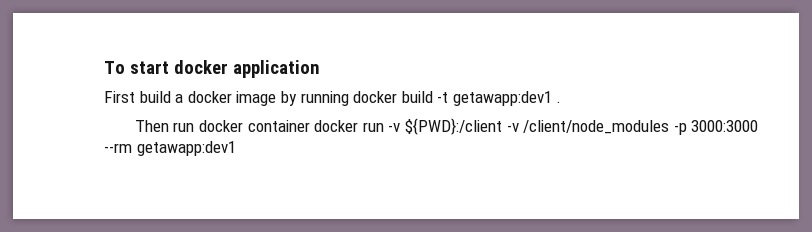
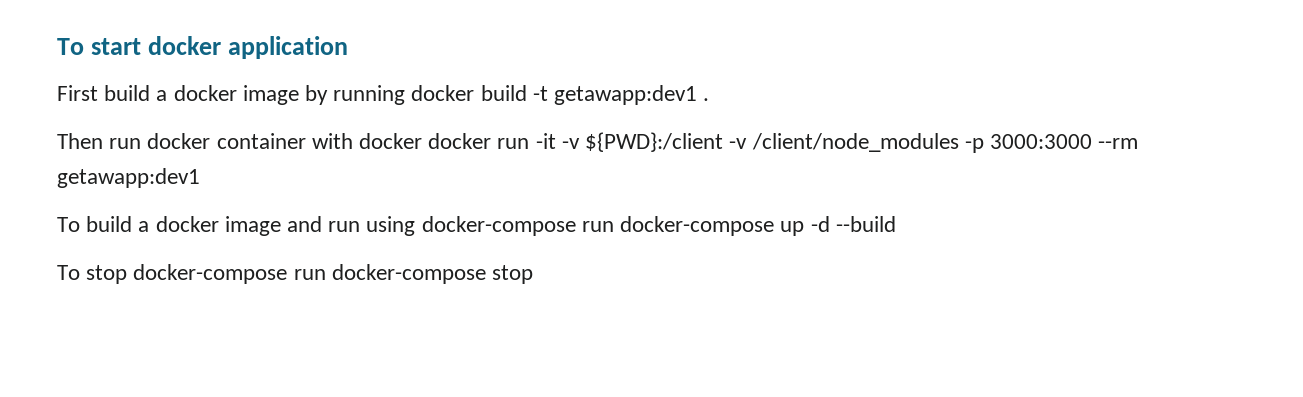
- Then run docker container docker run -v ${PWD}:/client -v /client/node_modules -p 3000:3000 --rm getawapp:dev1
+ Then run docker container with docker docker run -it -v ${PWD}:/client -v /client/node_modules -p 3000:3000 --rm getawapp:dev1
+ To build a docker image and run using docker-compose run docker-compose up -d --build
+ To stop docker-compose run docker-compose stop

